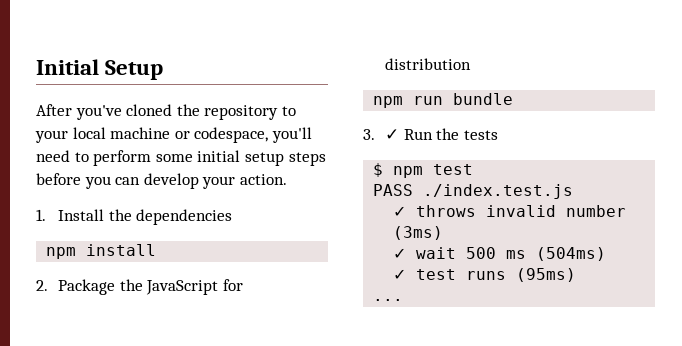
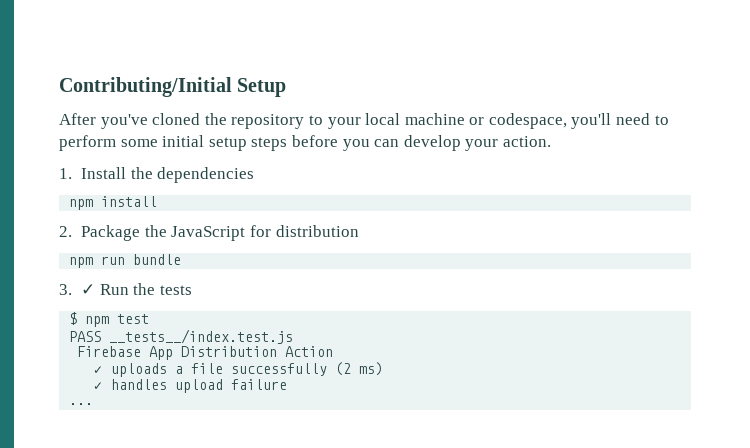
- Initial Setup
+ Contributing/Initial Setup
- PASS ./index.test.js
- ✓ throws invalid number (3ms)
- ✓ wait 500 ms (504ms)
- ✓ test runs (95ms)
+ PASS __tests__/index.test.js
+ Firebase App Distribution Action
+ ✓ uploads a file successfully (2 ms)
+ ✓ handles upload failure

